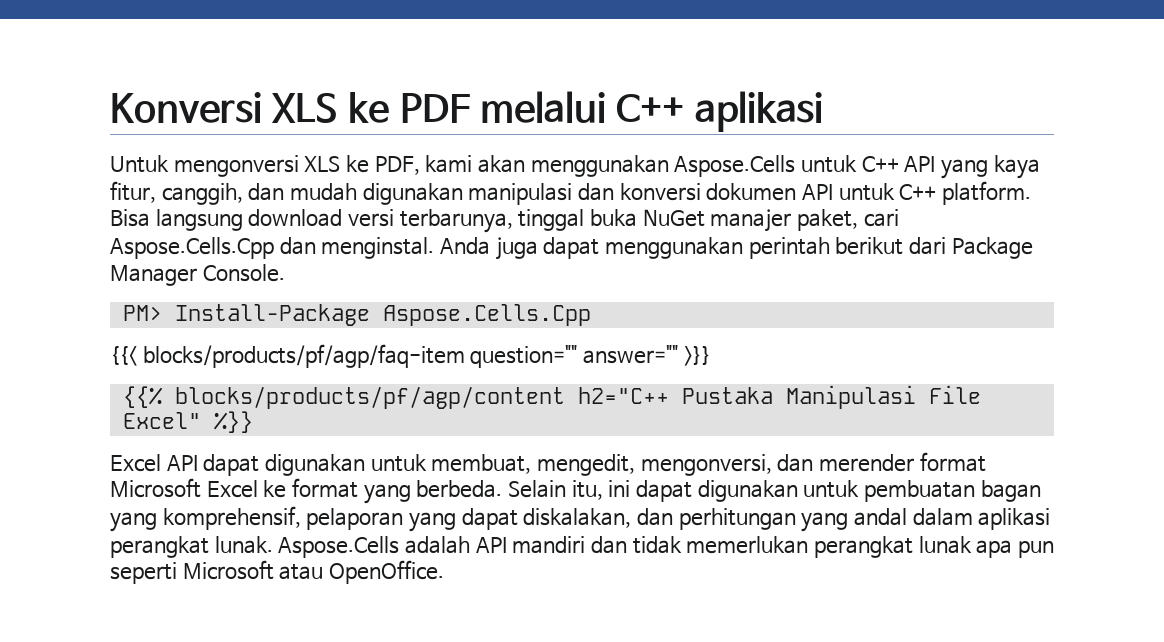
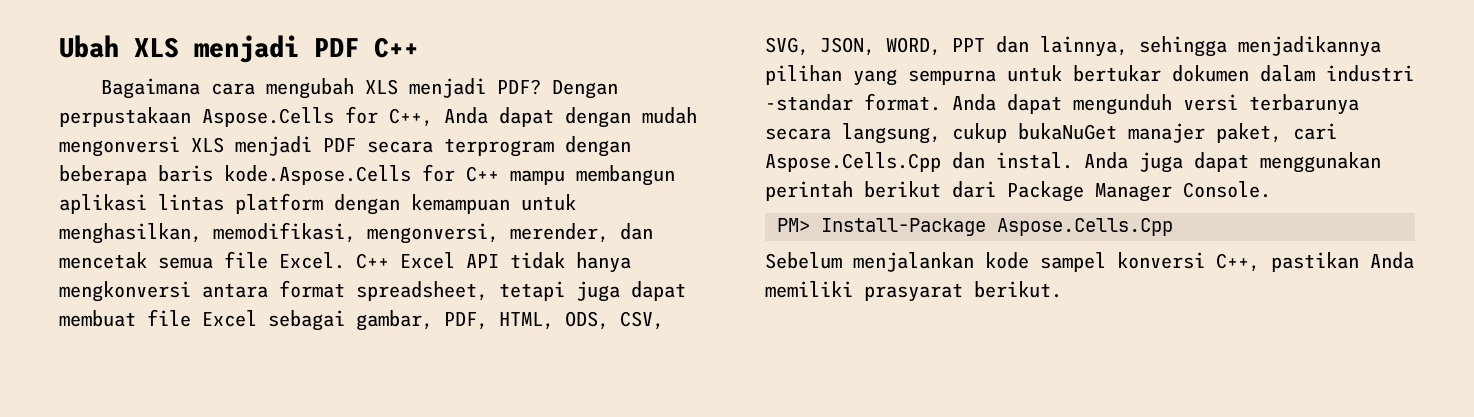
- Konversi XLS ke PDF melalui C++ aplikasi
- Untuk mengonversi XLS ke PDF, kami akan menggunakan Aspose.Cells untuk C++ API yang kaya fitur, canggih, dan mudah digunakan manipulasi dan konversi dokumen API untuk C++ platform. Bisa langsung download versi terbarunya, tinggal buka NuGet manajer paket, cari Aspose.Cells.Cpp dan menginstal.
+ Ubah XLS menjadi PDF C++
+ Bagaimana cara mengubah XLS menjadi PDF? Dengan perpustakaan Aspose.Cells for C++, Anda dapat dengan mudah mengonversi XLS menjadi PDF secara terprogram dengan beberapa baris kode.Aspose.Cells for C++ mampu membangun aplikasi lintas platform dengan kemampuan untuk menghasilkan, memodifikasi, mengonversi, merender, dan mencetak semua file Excel. C++ Excel API tidak hanya mengkonversi antara format spreadsheet, tetapi juga dapat membuat file Excel sebagai gambar, PDF, HTML, ODS, CSV, SVG, JSON, WORD, PPT dan lainnya, sehingga menjadikannya pilihan yang sempurna untuk bertukar dokumen dalam industri -standar format. Anda dapat mengunduh versi terbarunya secara langsung, cukup bukaNuGet manajer paket, cari Aspose.Cells.Cpp dan instal.
- {{< blocks/products/pf/agp/faq-item question="" answer="" >}}
- {{% blocks/products/pf/agp/content h2="C++ Pustaka Manipulasi File Excel" %}}
- Excel API dapat digunakan untuk membuat, mengedit, mengonversi, dan merender format Microsoft Excel ke format yang berbeda. Selain itu, ini dapat digunakan untuk pembuatan bagan yang komprehensif, pelaporan yang dapat diskalakan, dan perhitungan yang andal dalam aplikasi perangkat lunak. Aspose.Cells adalah API mandiri dan tidak memerlukan perangkat lunak apa pun seperti Microsoft atau OpenOffice.
+ Sebelum menjalankan kode sampel konversi C++, pastikan Anda memiliki prasyarat berikut.

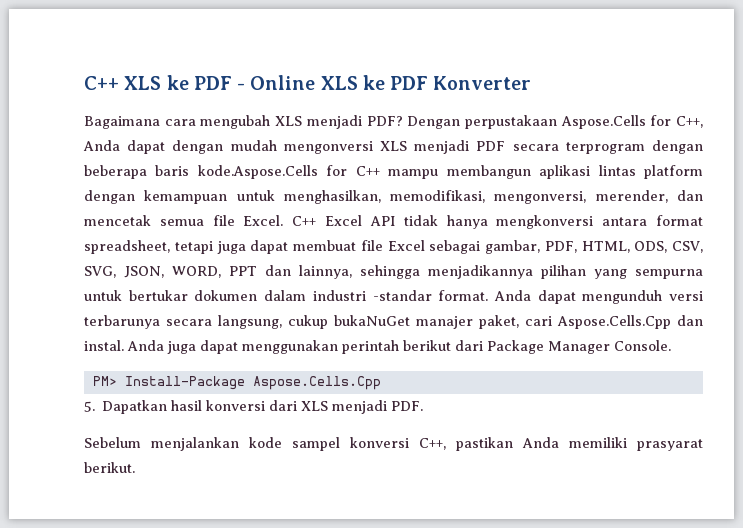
- Ubah XLS menjadi PDF C++
+ C++ XLS ke PDF - Online XLS ke PDF Konverter
+ 5. Dapatkan hasil konversi dari XLS menjadi PDF.

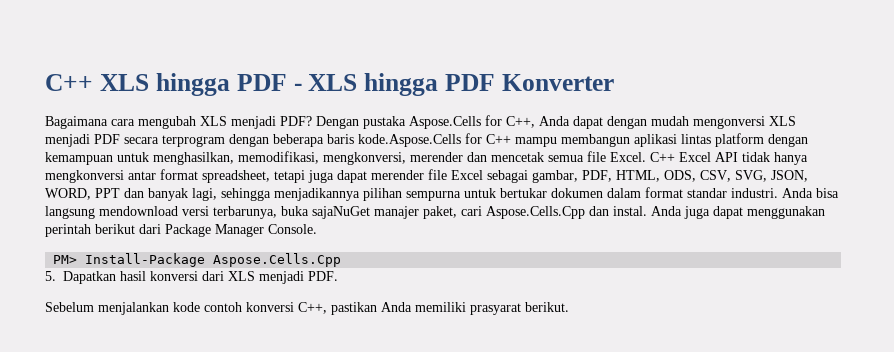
- C++ XLS ke PDF - Online XLS ke PDF Konverter
+ C++ XLS hingga PDF - XLS hingga PDF Konverter
- Dengan perpustakaan Aspose.Cells for C++, Anda dapat dengan mudah mengonversi XLS menjadi PDF secara terprogram dengan beberapa baris kode.Aspose.Cells for C++ mampu membangun aplikasi lintas platform dengan kemampuan untuk menghasilkan, memodifikasi, mengonversi, merender, dan mencetak semua file Excel.
+ Dengan pustaka Aspose.Cells for C++, Anda dapat dengan mudah mengonversi XLS menjadi PDF secara terprogram dengan beberapa baris kode.Aspose.Cells for C++ mampu membangun aplikasi lintas platform dengan kemampuan untuk menghasilkan, memodifikasi, mengkonversi, merender dan mencetak semua file Excel.
- C++ Excel API tidak hanya mengkonversi antara format spreadsheet, tetapi juga dapat membuat file Excel sebagai gambar, PDF, HTML, ODS, CSV, SVG, JSON, WORD, PPT dan lainnya, sehingga menjadikannya pilihan yang sempurna untuk bertukar dokumen dalam industri -standar format. Anda dapat mengunduh versi terbarunya secara langsung, cukup bukaNuGet manajer paket, cari Aspose.Cells.Cpp dan instal.
+ C++ Excel API tidak hanya mengkonversi antar format spreadsheet, tetapi juga dapat merender file Excel sebagai gambar, PDF, HTML, ODS, CSV, SVG, JSON, WORD, PPT dan banyak lagi, sehingga menjadikannya pilihan sempurna untuk bertukar dokumen dalam format standar industri. Anda bisa langsung mendownload versi terbarunya, buka sajaNuGet manajer paket, cari Aspose.Cells.Cpp dan instal.
- Sebelum menjalankan kode sampel konversi C++, pastikan Anda memiliki prasyarat berikut.
+ Sebelum menjalankan kode contoh konversi C++, pastikan Anda memiliki prasyarat berikut.

